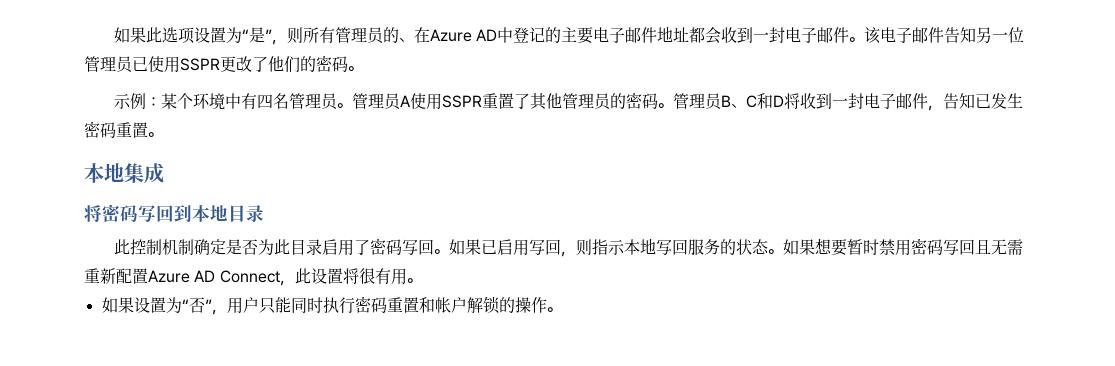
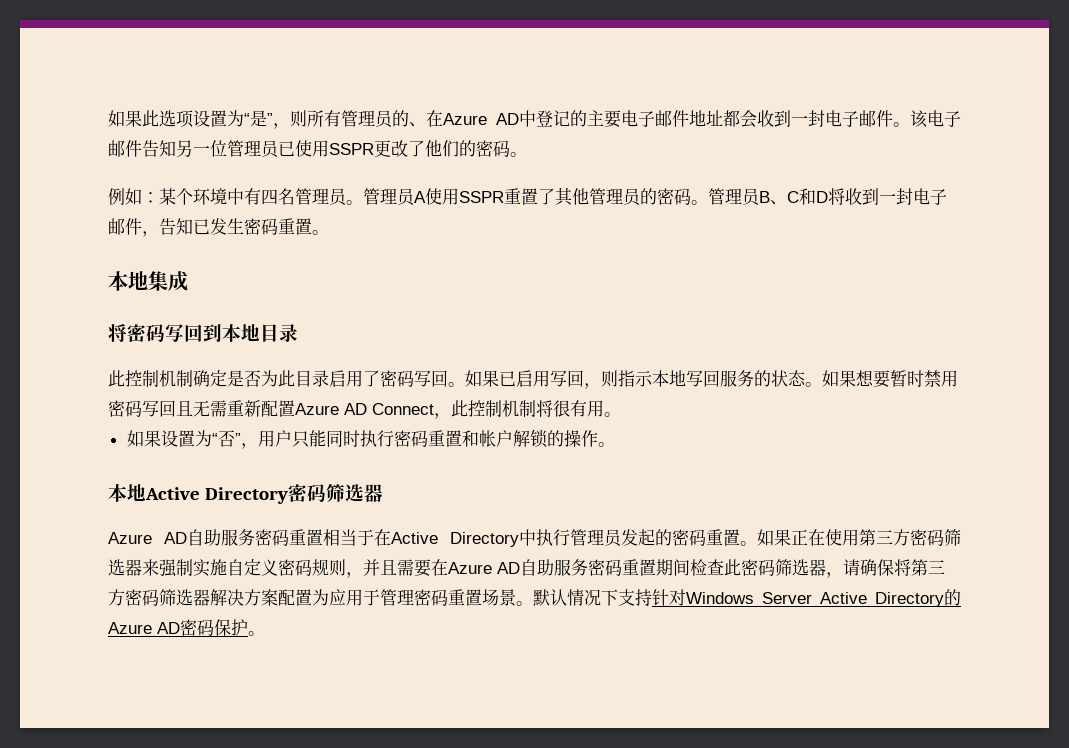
- 示例：某个环境中有四名管理员。
+ 例如：某个环境中有四名管理员。
- 如果想要暂时禁用密码写回且无需重新配置Azure AD Connect，此设置将很有用。
+ 如果想要暂时禁用密码写回且无需重新配置Azure AD Connect，此控制机制将很有用。
+ 本地Active Directory密码筛选器
+ Azure AD自助服务密码重置相当于在Active Directory中执行管理员发起的密码重置。如果正在使用第三方密码筛选器来强制实施自定义密码规则，并且需要在Azure AD自助服务密码重置期间检查此密码筛选器，请确保将第三方密码筛选器解决方案配置为应用于管理密码重置场景。默认情况下支持针对Windows Server Active Directory的Azure AD密码保护。

